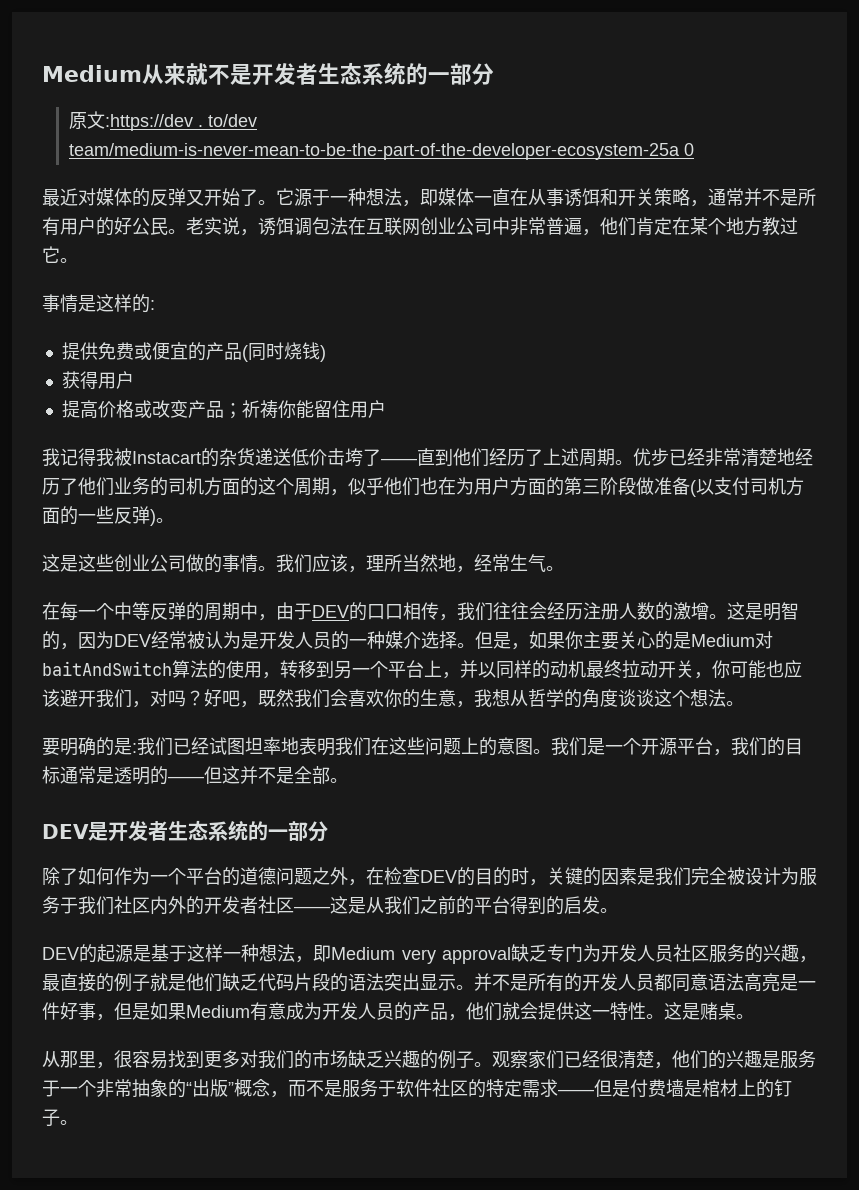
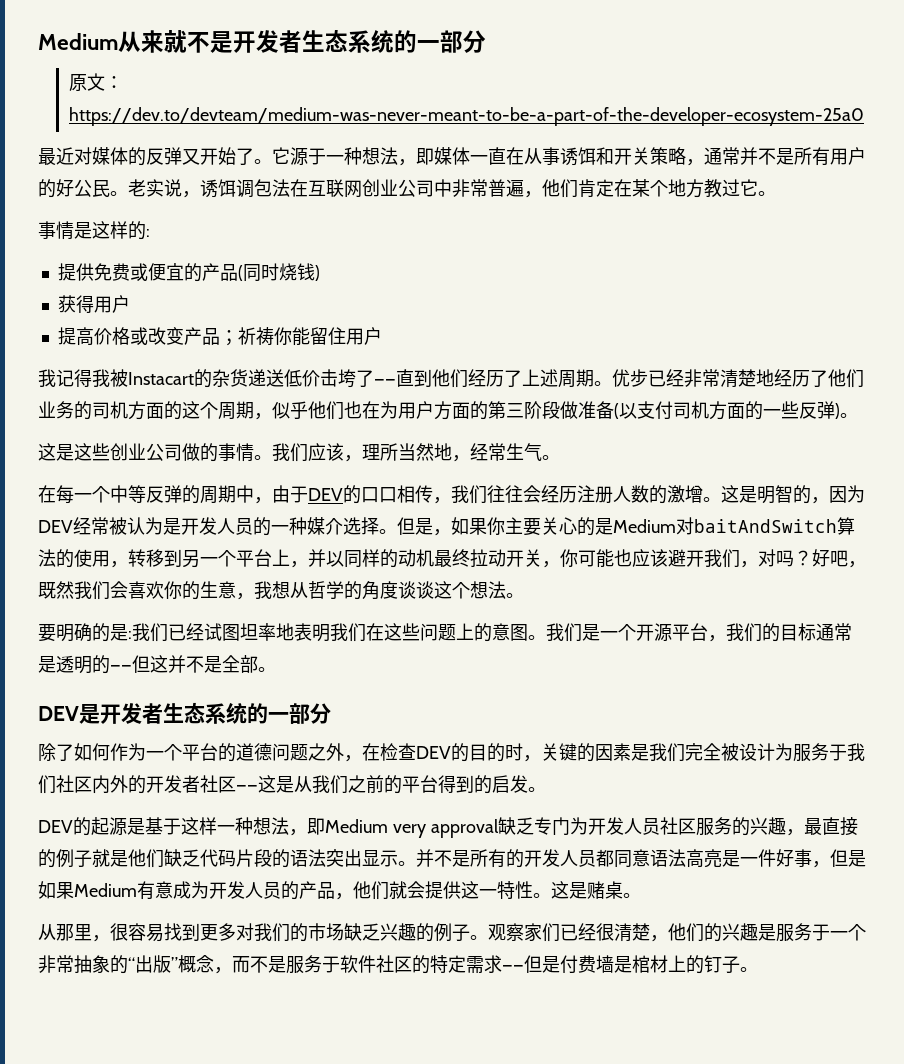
- 原文:https://dev . to/dev team/medium-is-never-mean-to-be-the-part-of-the-developer-ecosystem-25a 0
+ 原文：https://dev.to/devteam/medium-was-never-meant-to-be-a-part-of-the-developer-ecosystem-25a0

